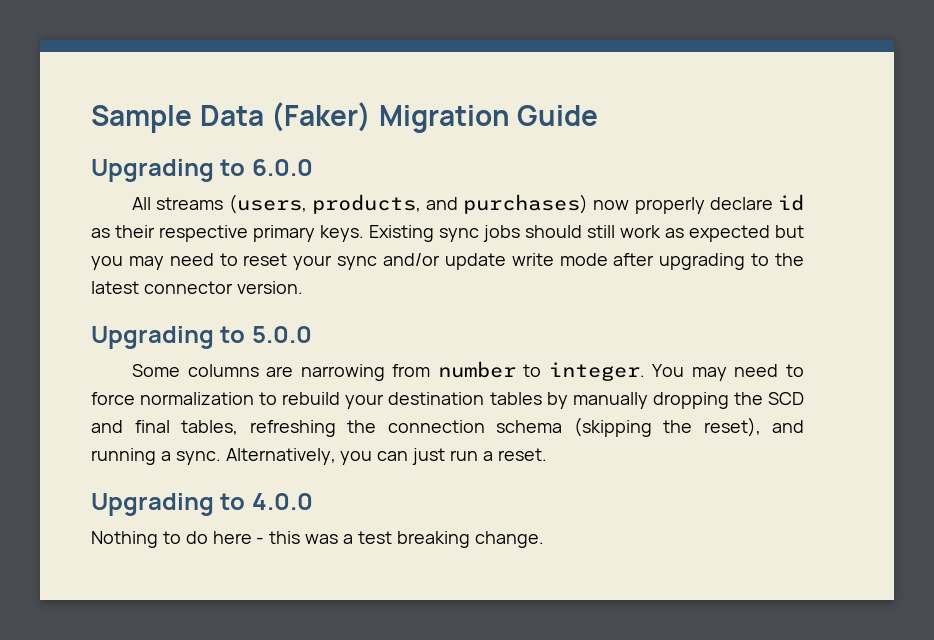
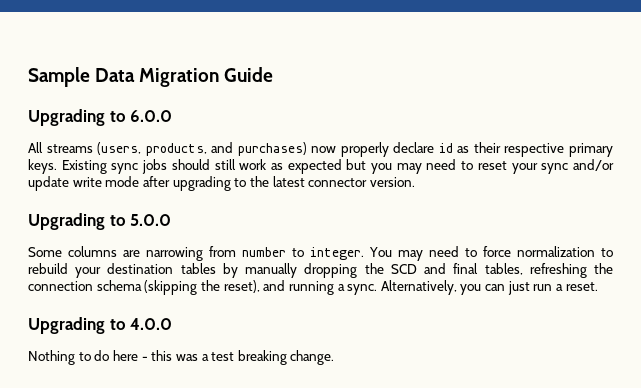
- Sample Data (Faker) Migration Guide
+ Sample Data Migration Guide

